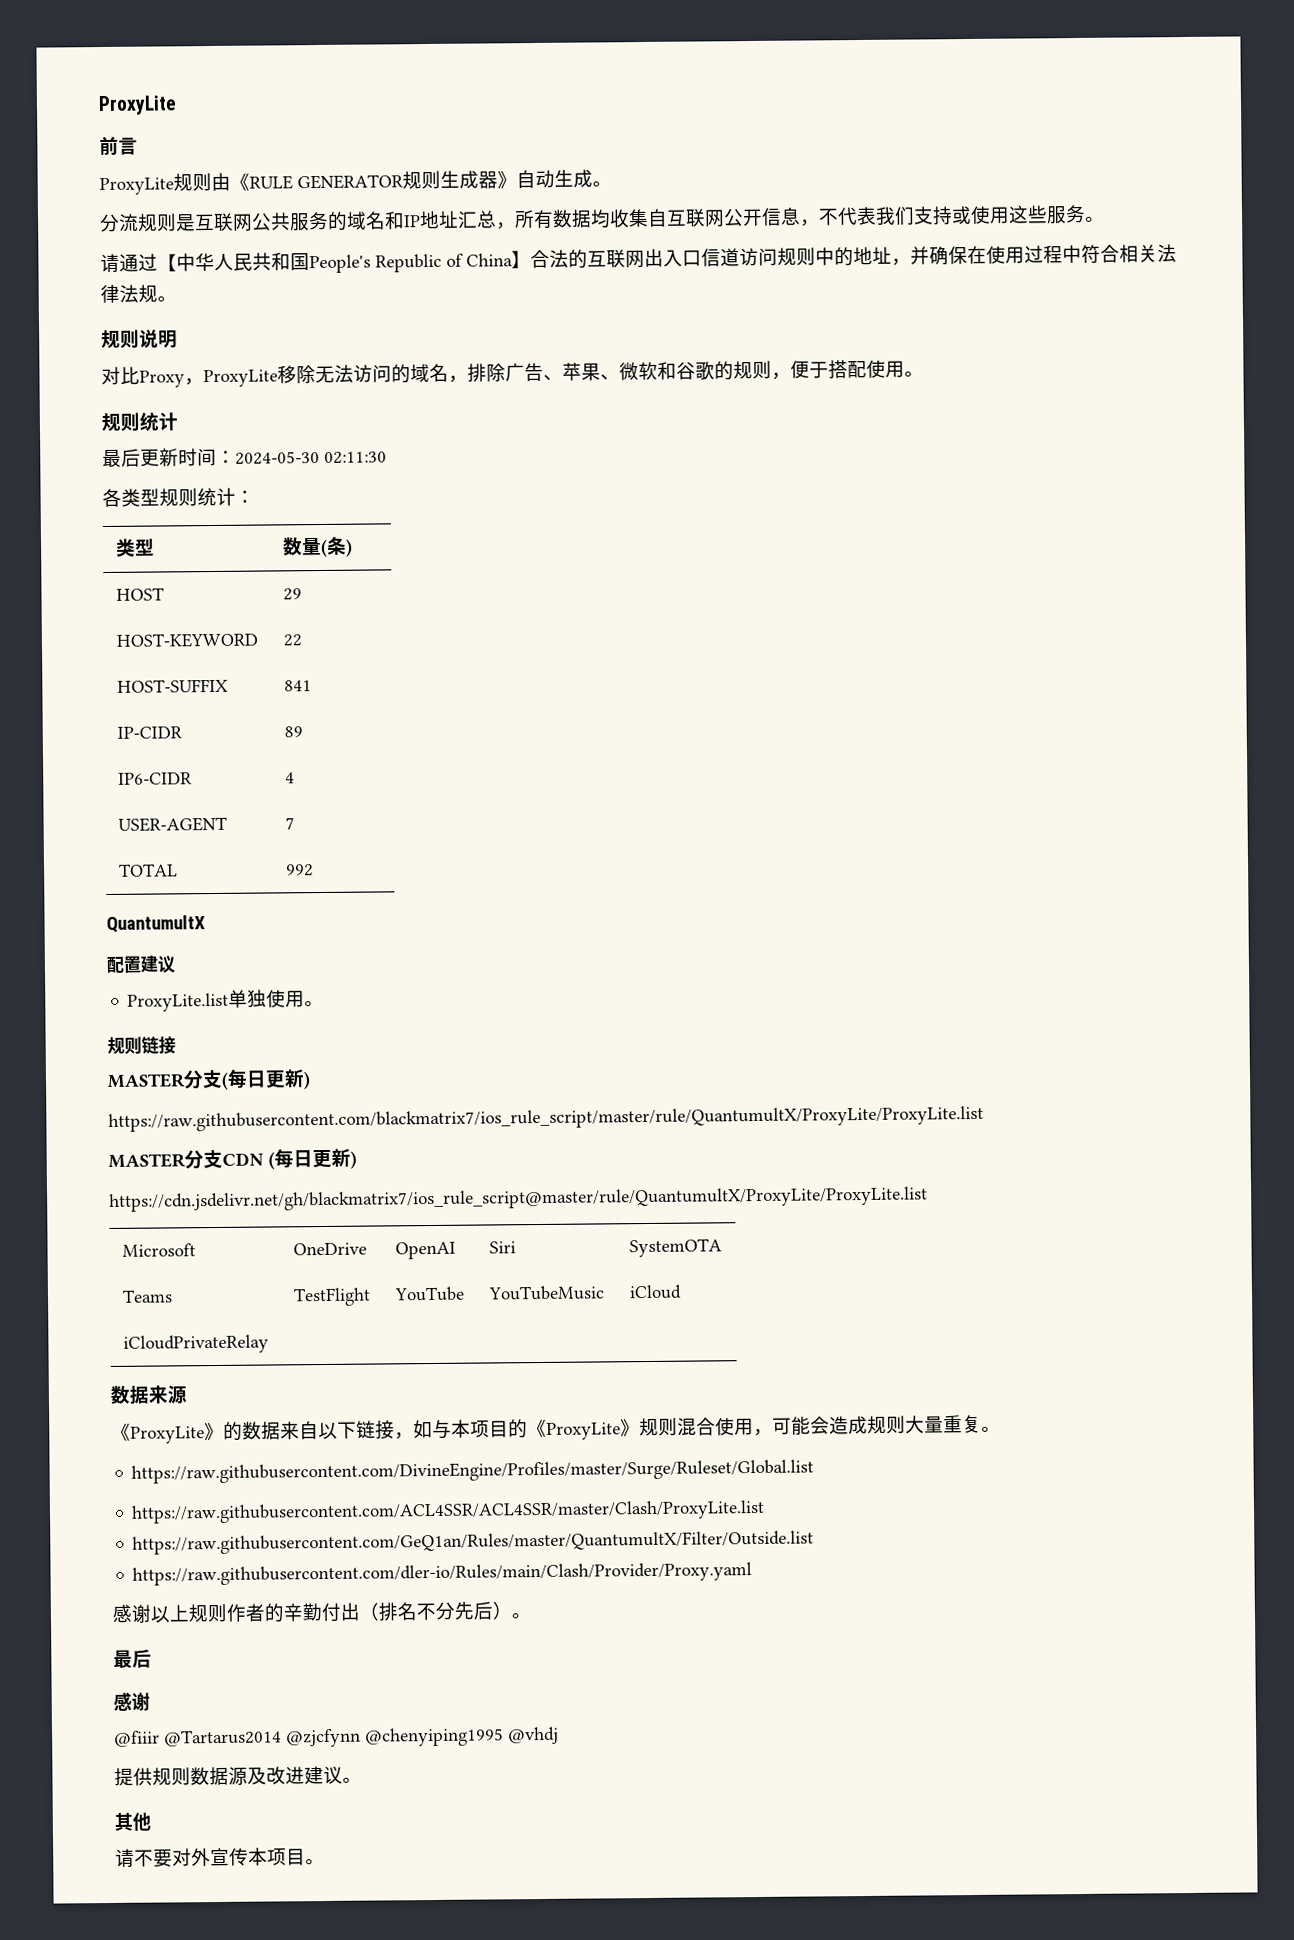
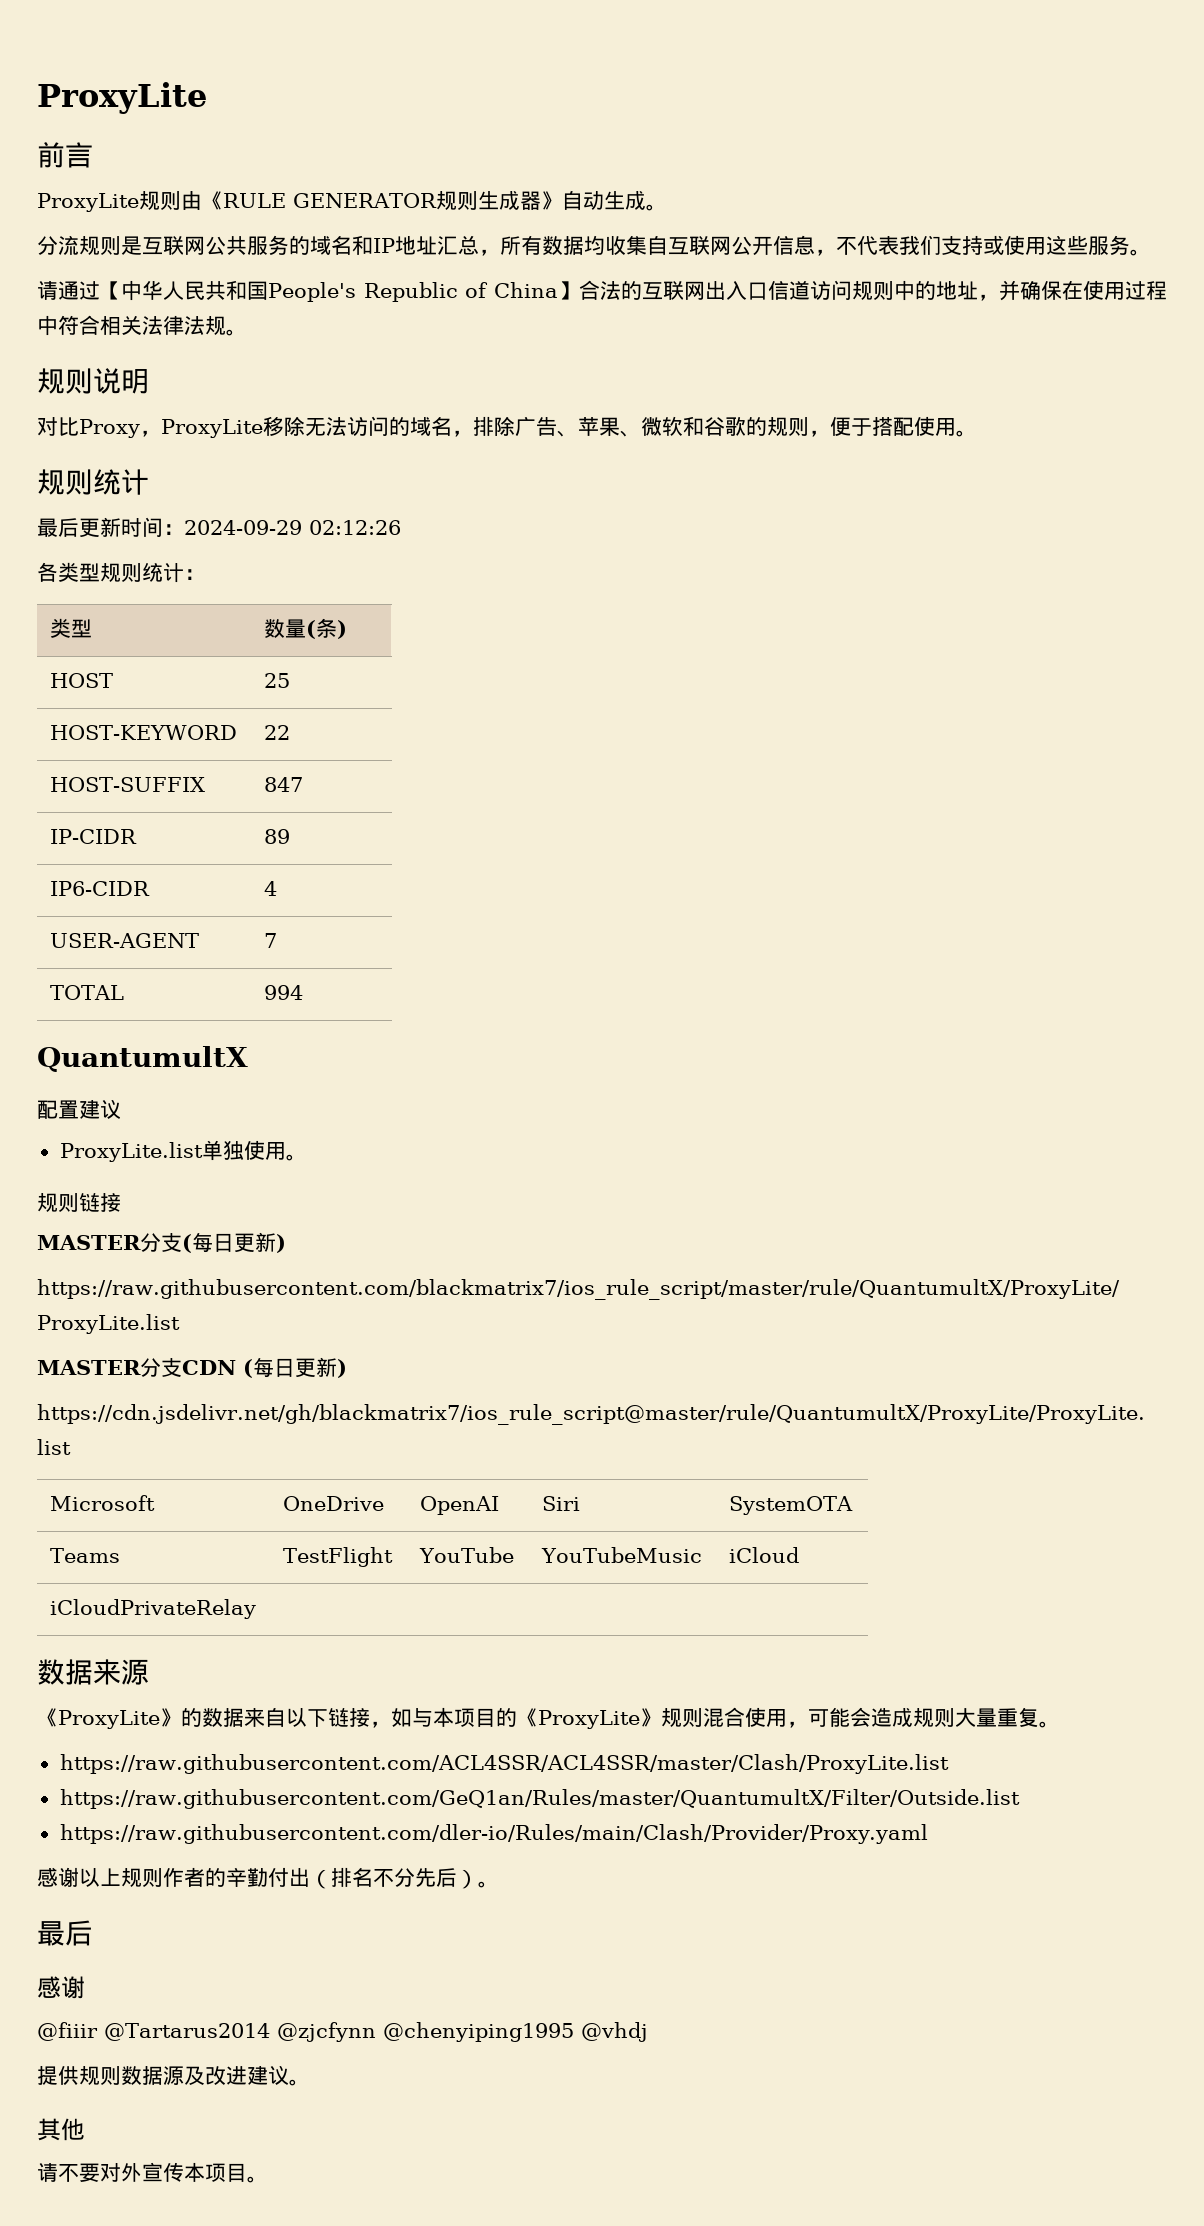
- 最后更新时间：2024-05-30 02:11:30
+ 最后更新时间：2024-09-29 02:12:26
- HOST | 29
+ HOST | 25
- HOST-SUFFIX | 841
+ HOST-SUFFIX | 847
- TOTAL | 992
+ TOTAL | 994
- https://raw.githubusercontent.com/DivineEngine/Profiles/master/Surge/Ruleset/Global.list

